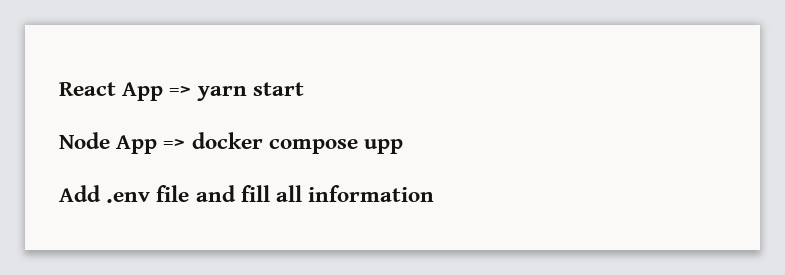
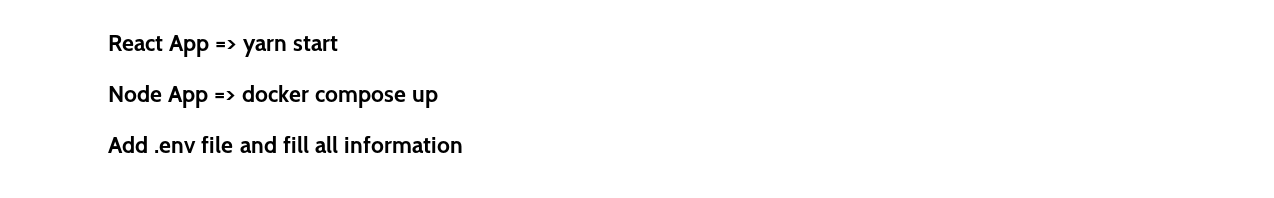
- Node App => docker compose upp
+ Node App => docker compose up

